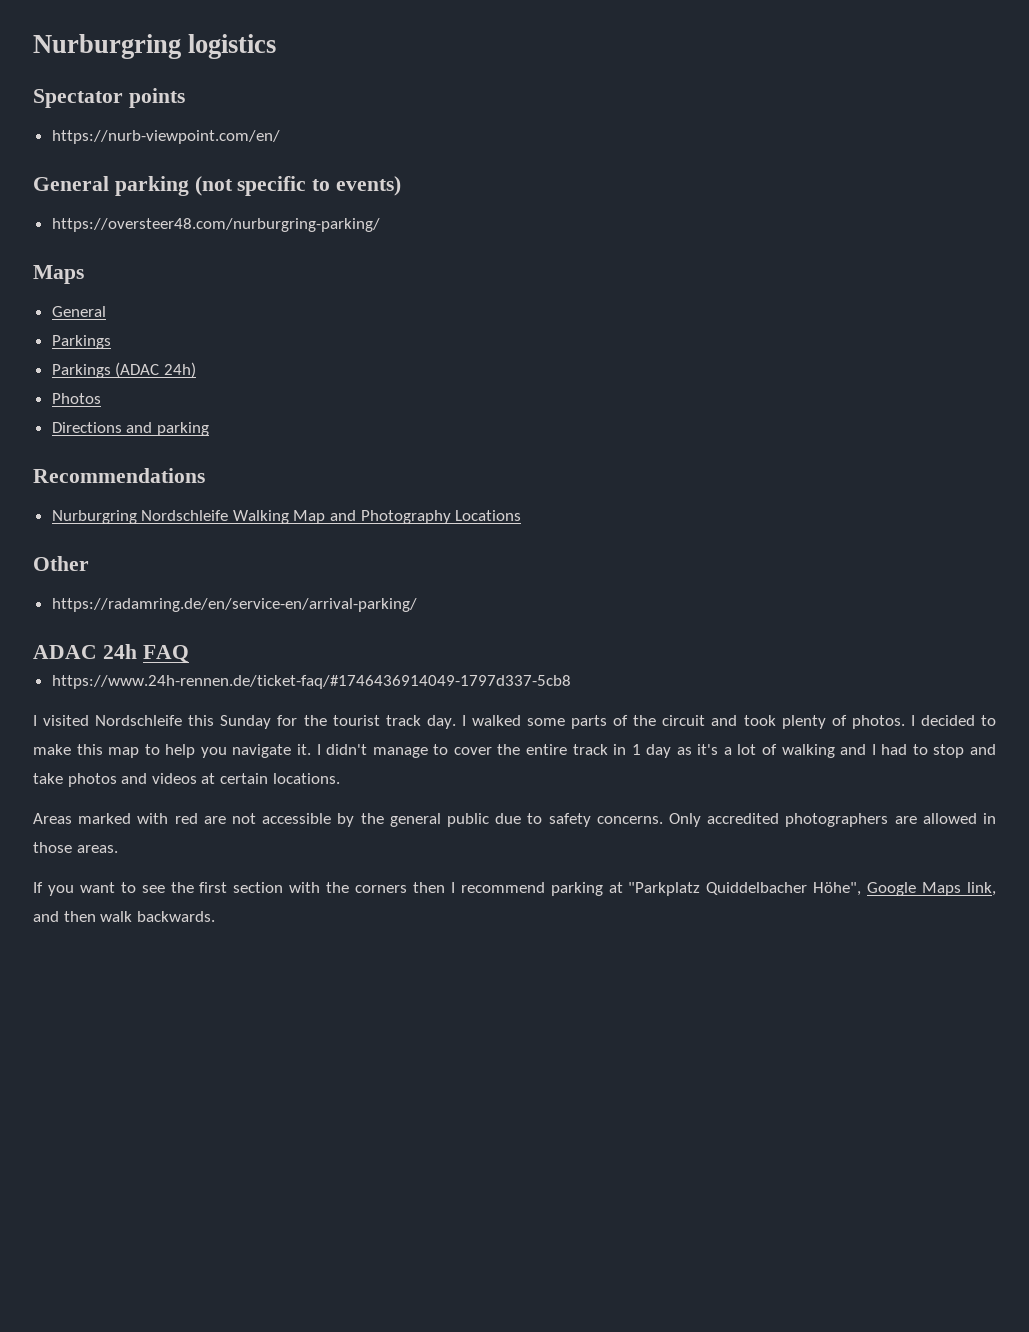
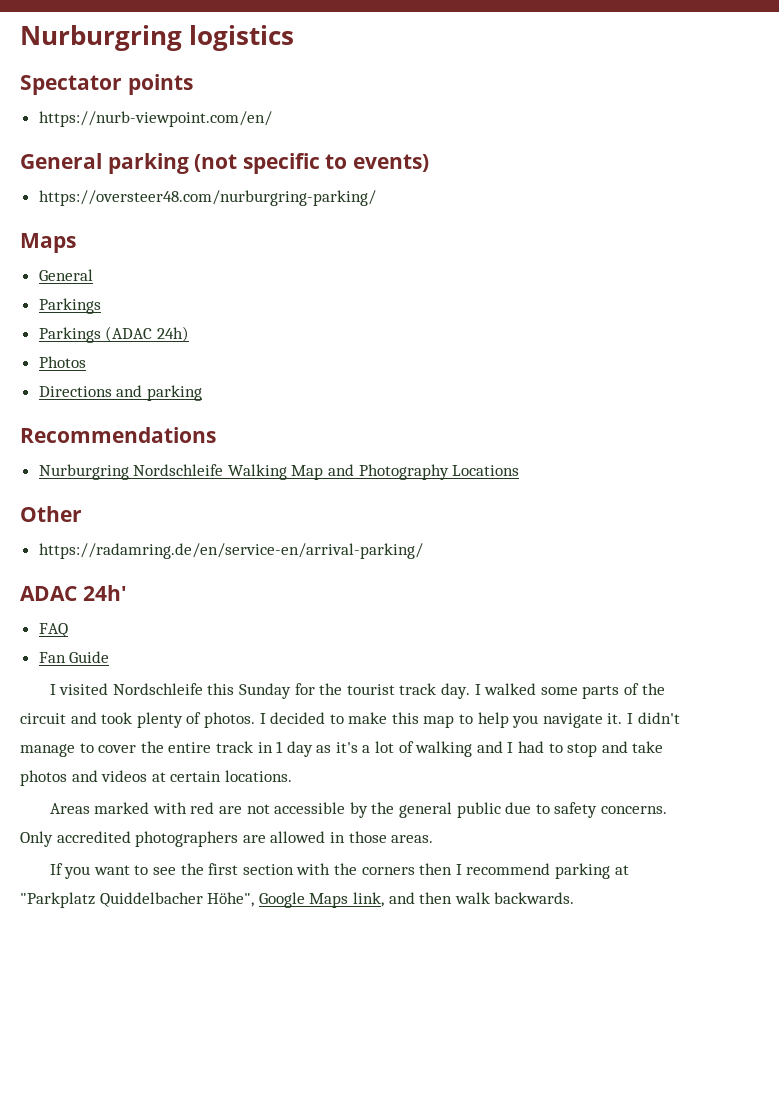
- ADAC 24h FAQ
+ ADAC 24h'
+ FAQ
- https://www.24h-rennen.de/ticket-faq/#1746436914049-1797d337-5cb8
+ Fan Guide

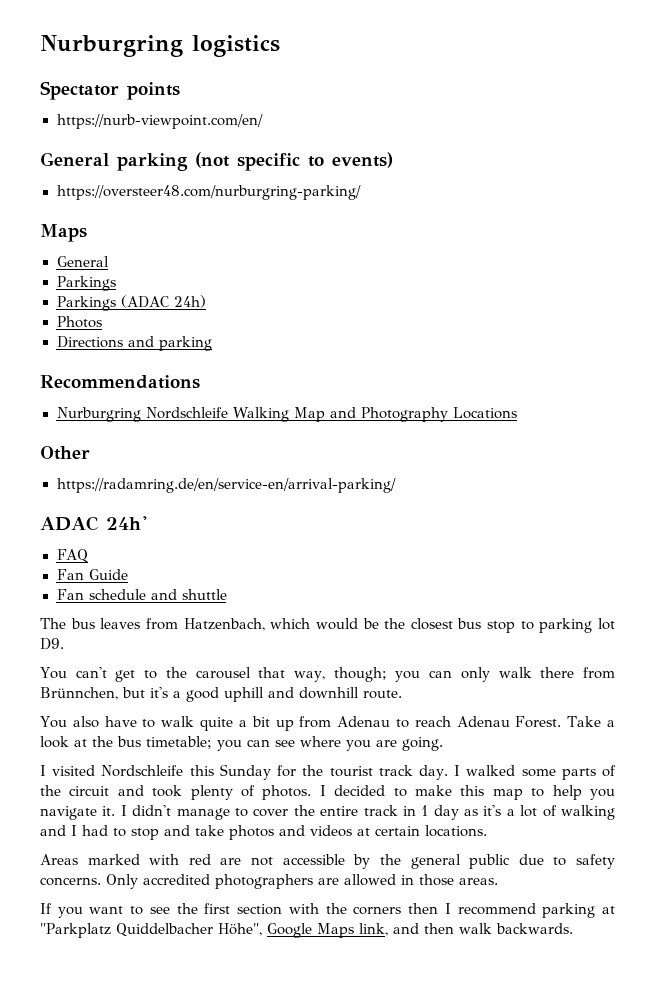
+ Fan schedule and shuttle
+ The bus leaves from Hatzenbach, which would be the closest bus stop to parking lot D9.
+ You can't get to the carousel that way, though; you can only walk there from Brünnchen, but it's a good uphill and downhill route.
+ You also have to walk quite a bit up from Adenau to reach Adenau Forest. Take a look at the bus timetable; you can see where you are going.

